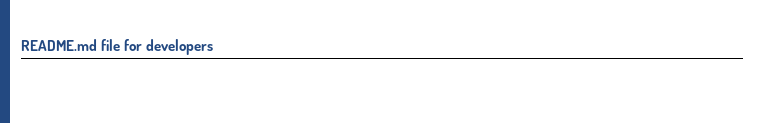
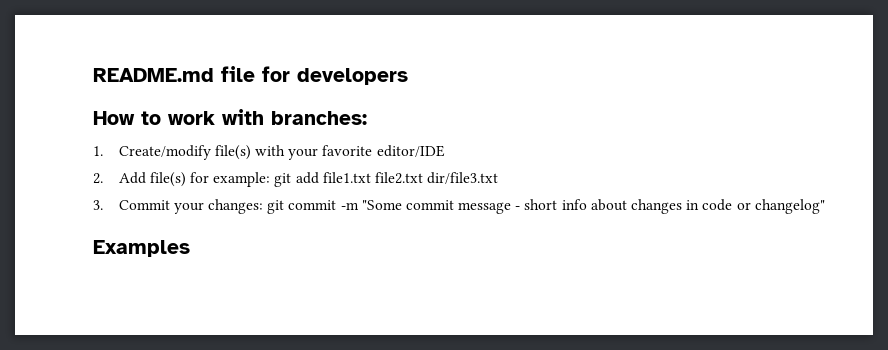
+ How to work with branches:
+ 1. Create/modify file(s) with your favorite editor/IDE
+ 2. Add file(s) for example: git add file1.txt file2.txt dir/file3.txt
+ 3. Commit your changes: git commit -m "Some commit message - short info about changes in code or changelog"
+ Examples

